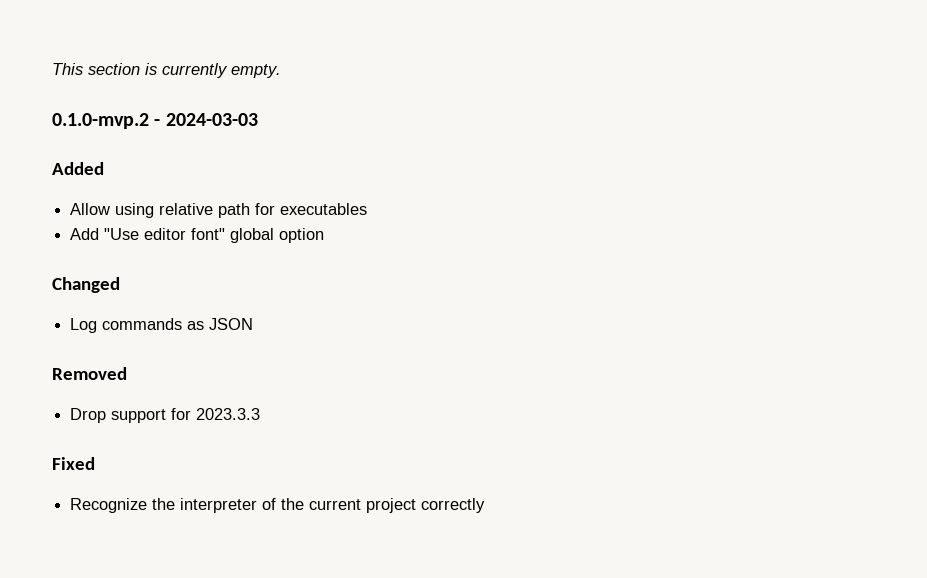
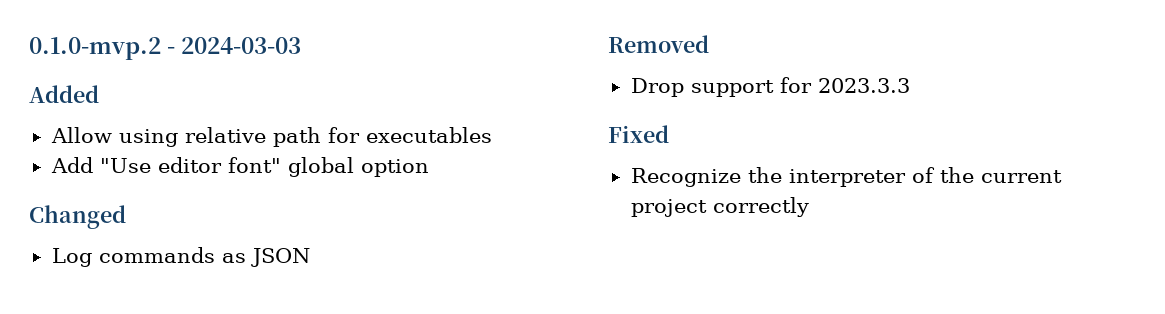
- This section is currently empty.

